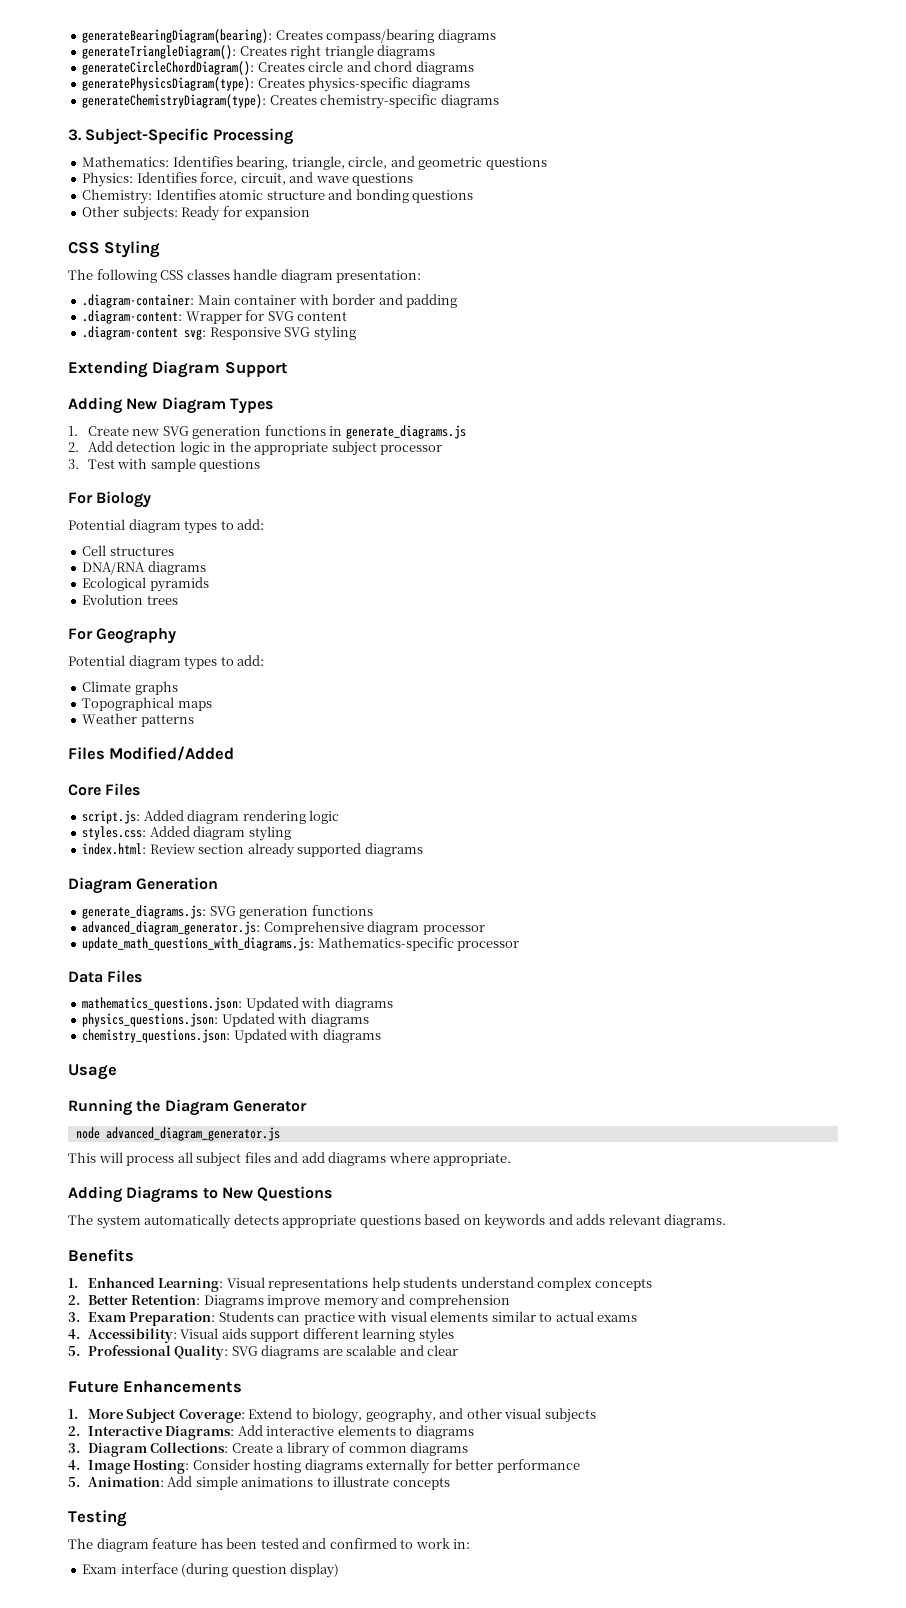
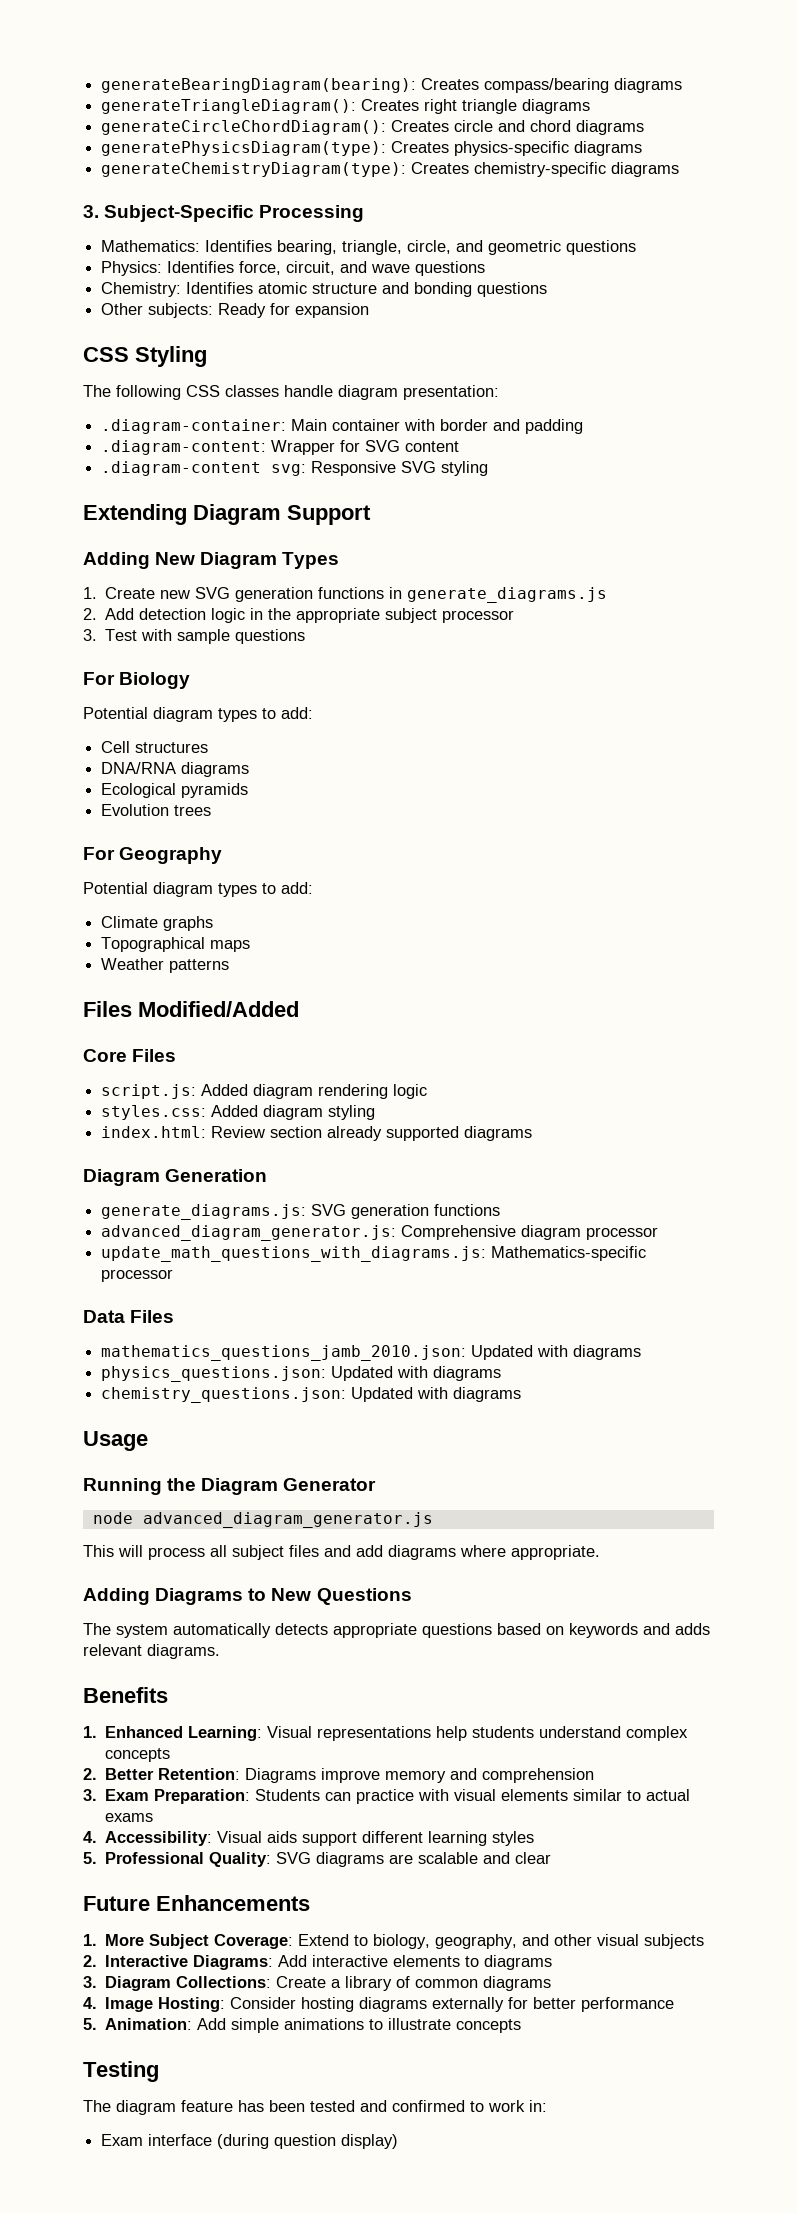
- mathematics_questions.json: Updated with diagrams
+ mathematics_questions_jamb_2010.json: Updated with diagrams

